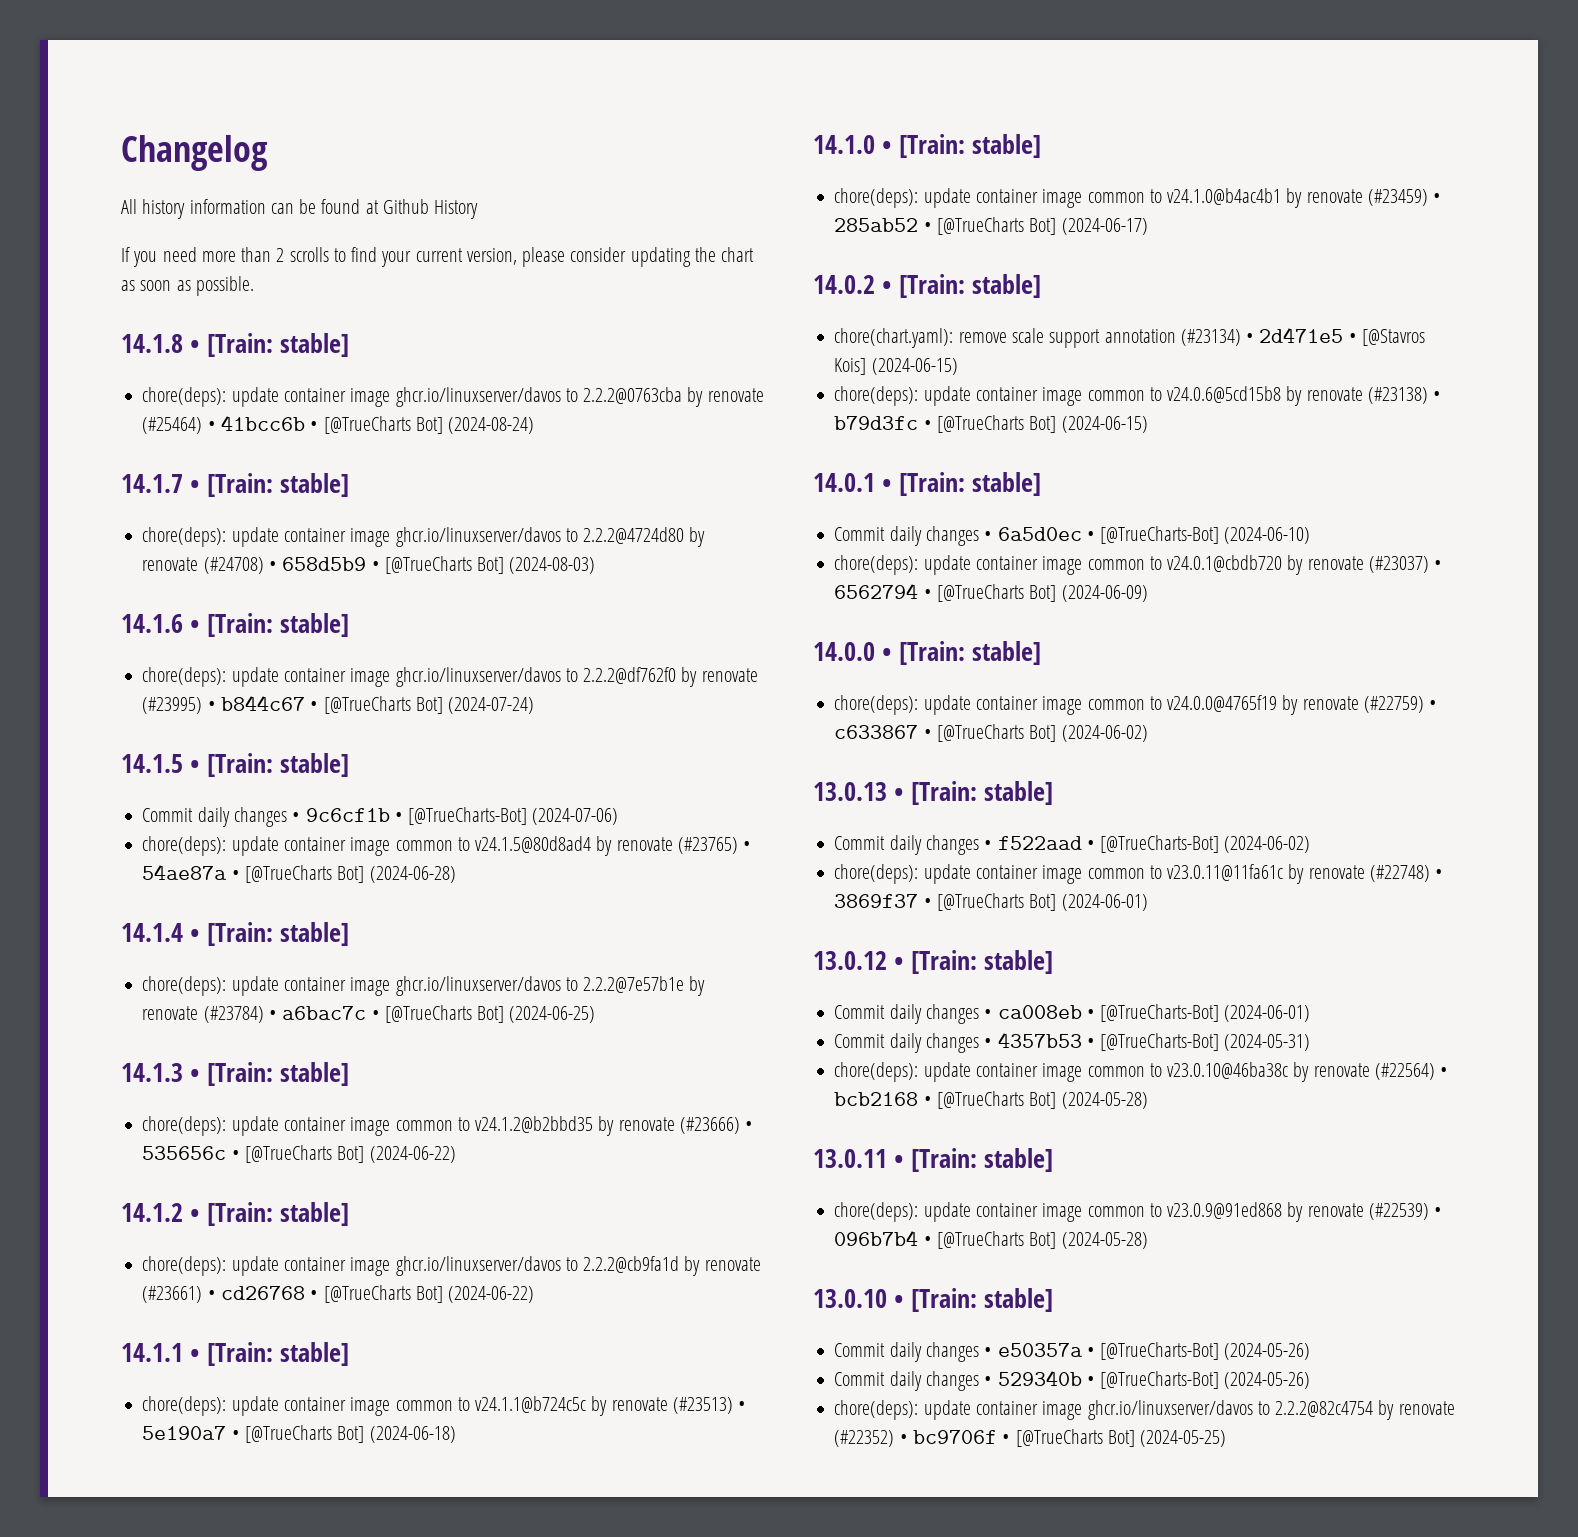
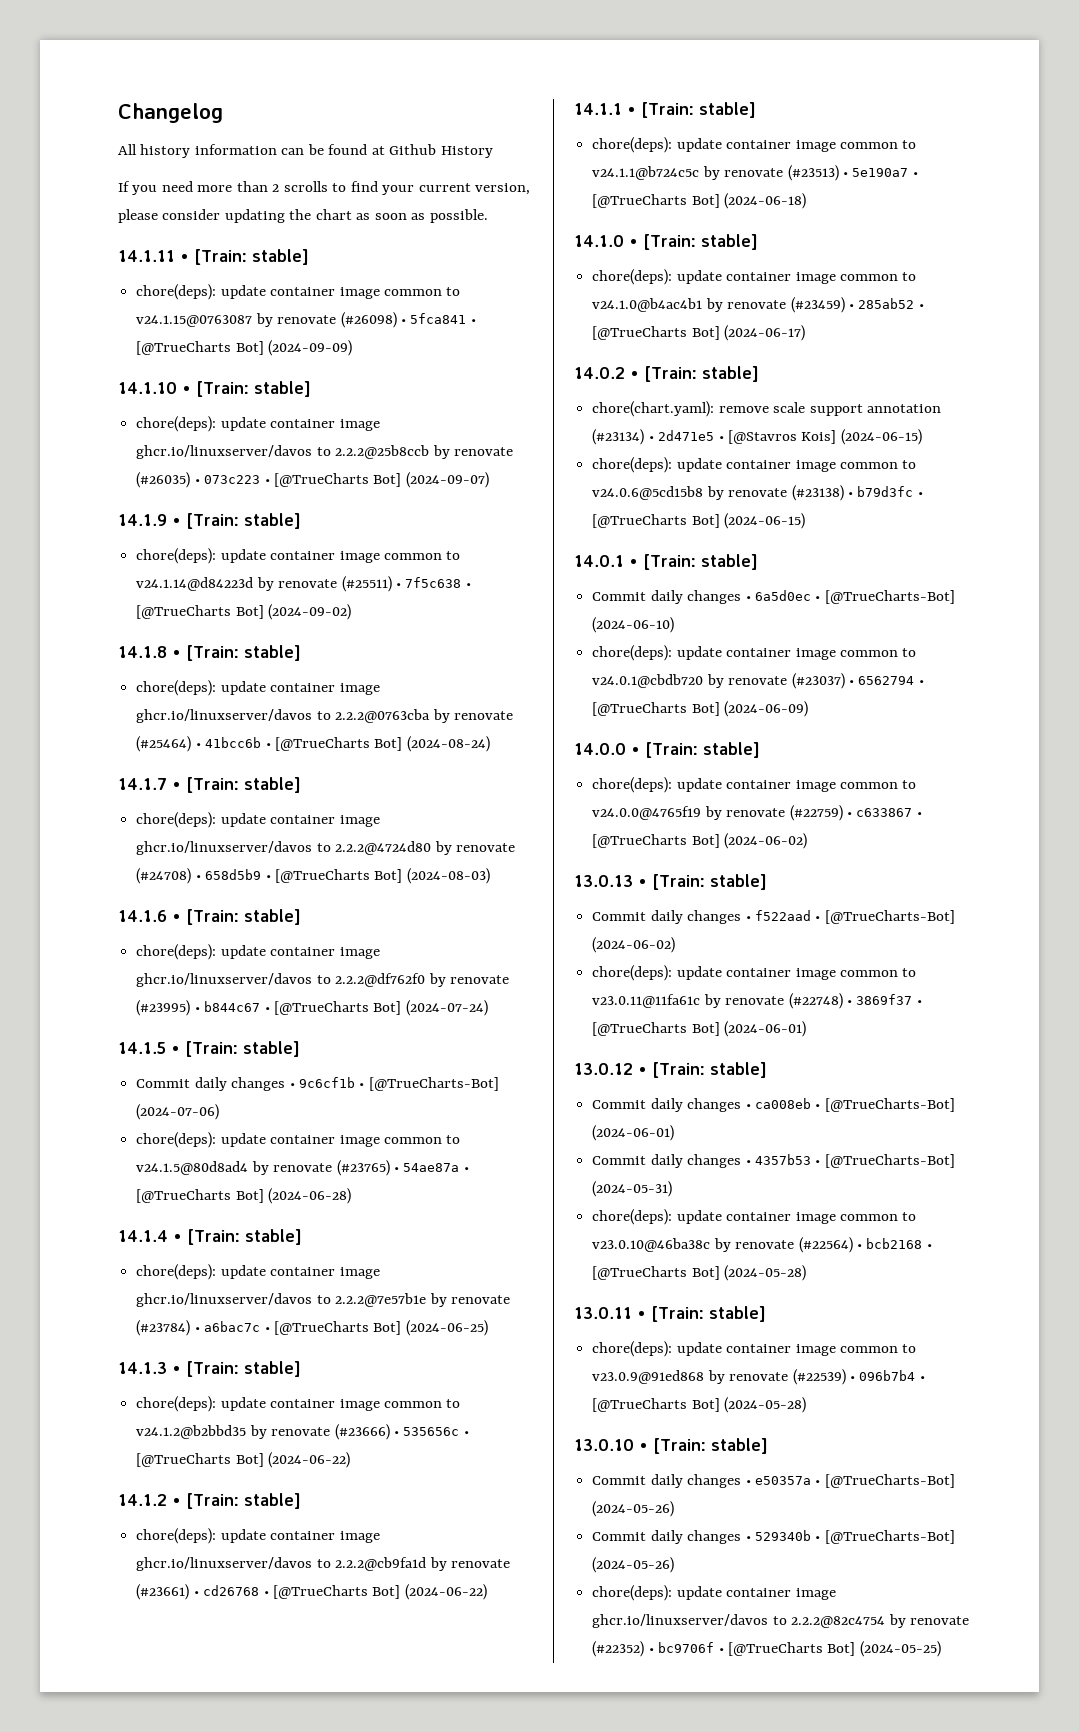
+ 14.1.11 • [Train: stable]
+ chore(deps): update container image common to v24.1.15@0763087 by renovate (#26098) • 5fca841 • [@TrueCharts Bot] (2024-09-09)
+ 14.1.10 • [Train: stable]
+ chore(deps): update container image ghcr.io/linuxserver/davos to 2.2.2@25b8ccb by renovate (#26035) • 073c223 • [@TrueCharts Bot] (2024-09-07)
+ 14.1.9 • [Train: stable]
+ chore(deps): update container image common to v24.1.14@d84223d by renovate (#25511) • 7f5c638 • [@TrueCharts Bot] (2024-09-02)

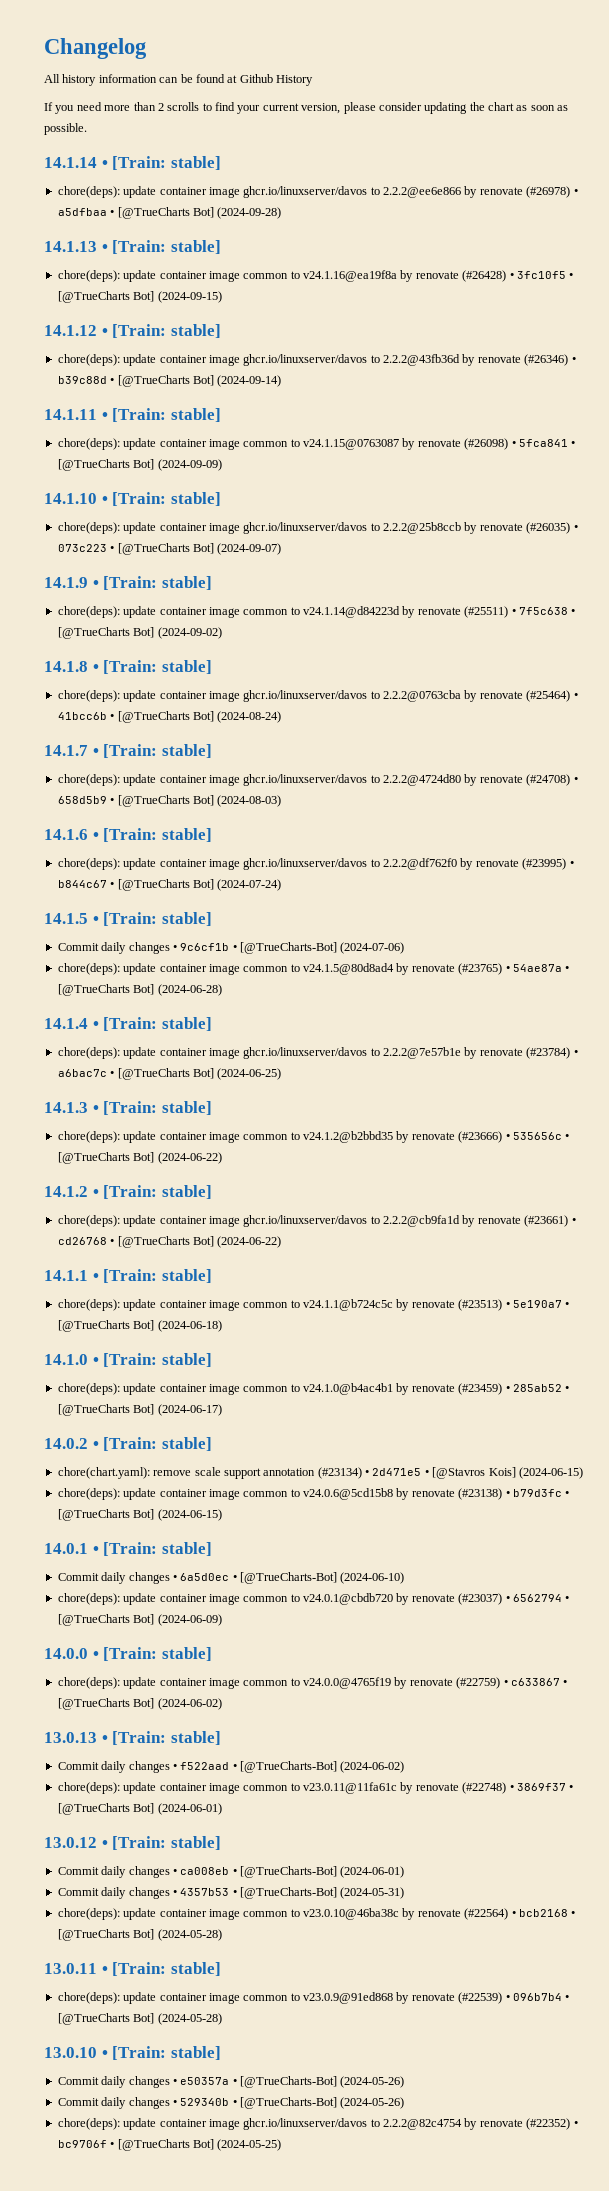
+ 14.1.14 • [Train: stable]
+ chore(deps): update container image ghcr.io/linuxserver/davos to 2.2.2@ee6e866 by renovate (#26978) • a5dfbaa • [@TrueCharts Bot] (2024-09-28)
+ 14.1.13 • [Train: stable]
+ chore(deps): update container image common to v24.1.16@ea19f8a by renovate (#26428) • 3fc10f5 • [@TrueCharts Bot] (2024-09-15)
+ 14.1.12 • [Train: stable]
+ chore(deps): update container image ghcr.io/linuxserver/davos to 2.2.2@43fb36d by renovate (#26346) • b39c88d • [@TrueCharts Bot] (2024-09-14)

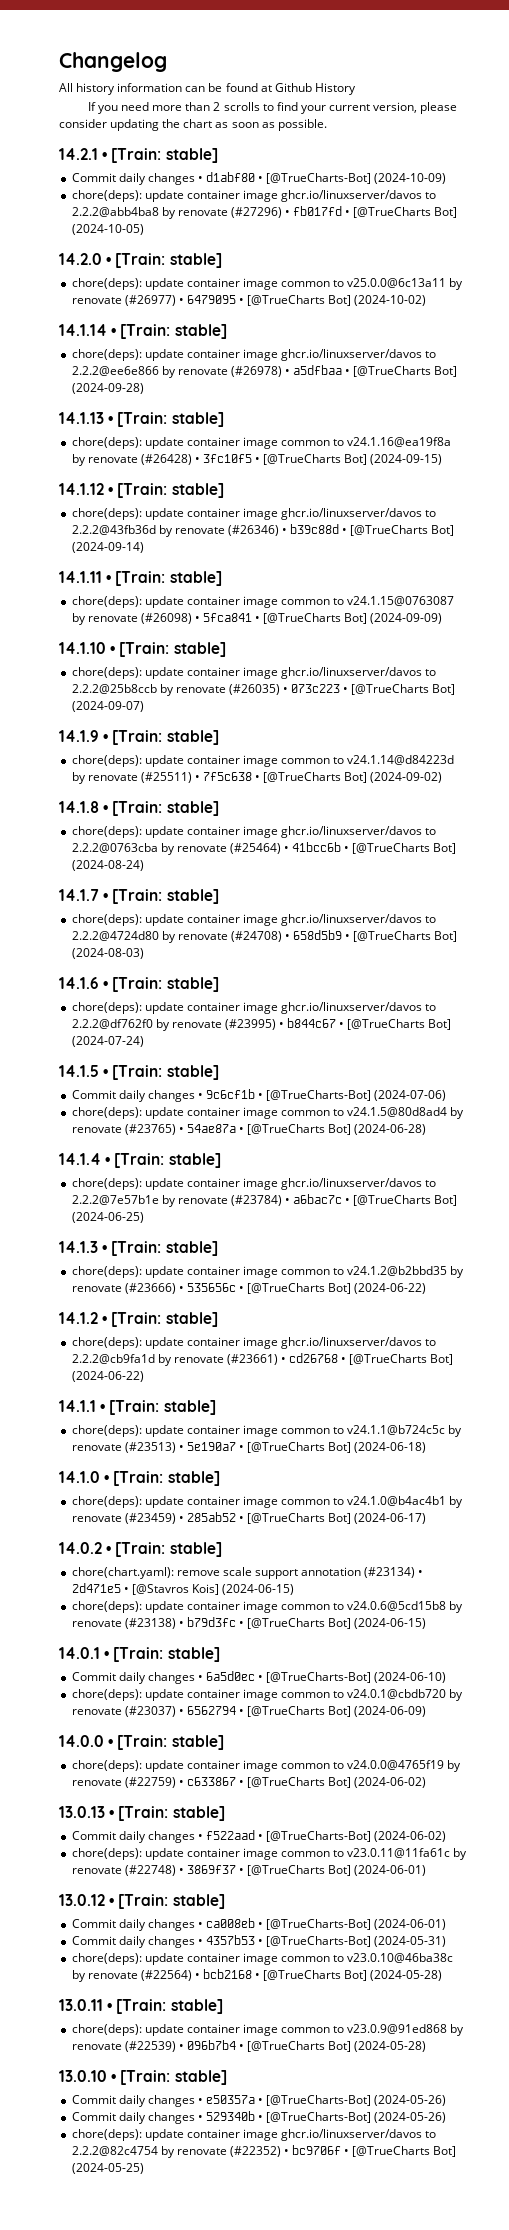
+ 14.2.1 • [Train: stable]
+ Commit daily changes • d1abf80 • [@TrueCharts-Bot] (2024-10-09)
+ chore(deps): update container image ghcr.io/linuxserver/davos to 2.2.2@abb4ba8 by renovate (#27296) • fb017fd • [@TrueCharts Bot] (2024-10-05)
+ 14.2.0 • [Train: stable]
+ chore(deps): update container image common to v25.0.0@6c13a11 by renovate (#26977) • 6479095 • [@TrueCharts Bot] (2024-10-02)

